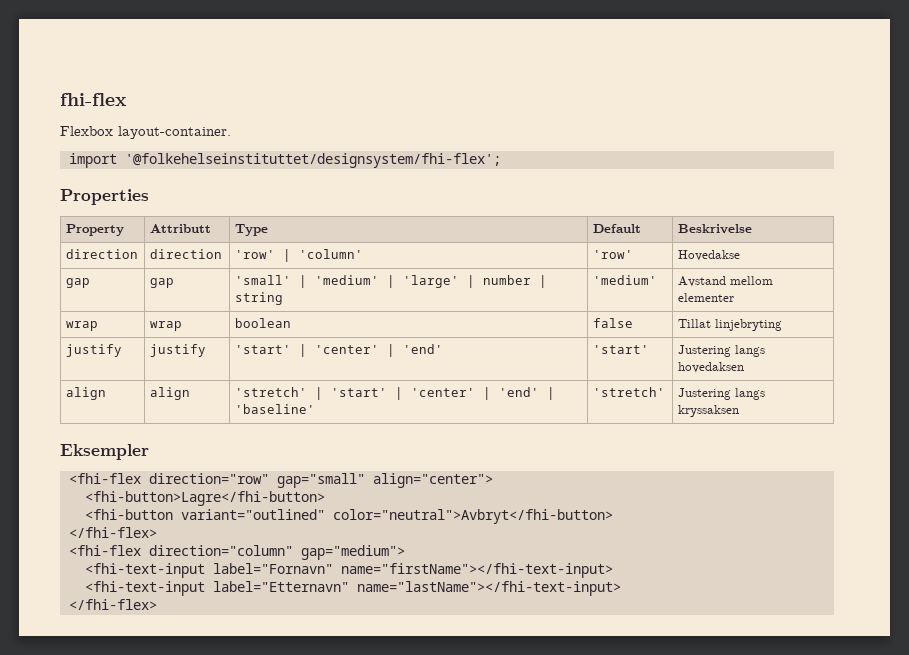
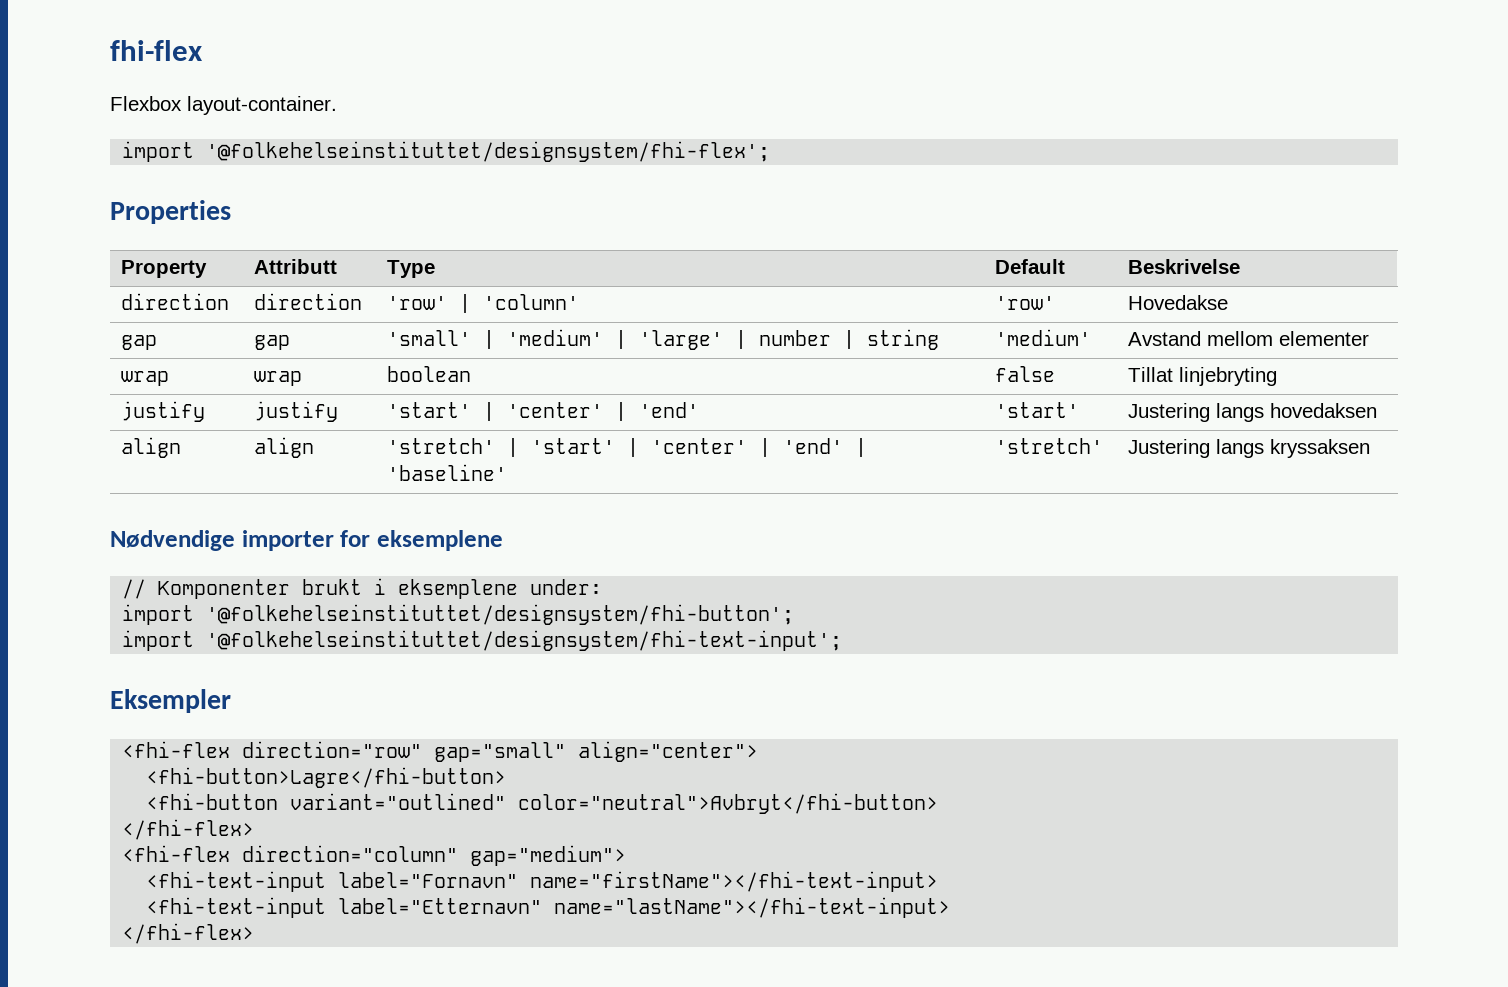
+ Nødvendige importer for eksemplene
+ // Komponenter brukt i eksemplene under:
+ import '@folkehelseinstituttet/designsystem/fhi-button';
+ import '@folkehelseinstituttet/designsystem/fhi-text-input';

